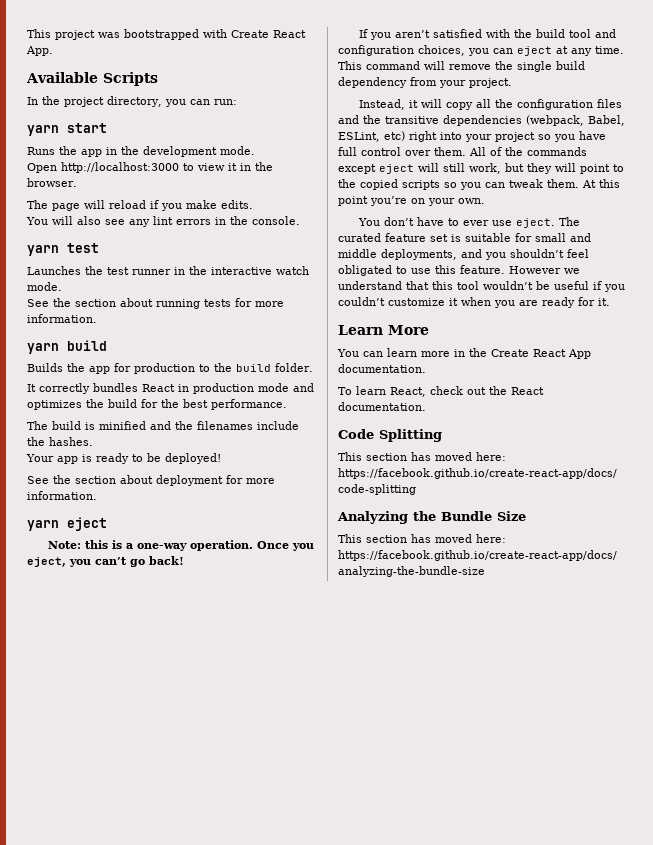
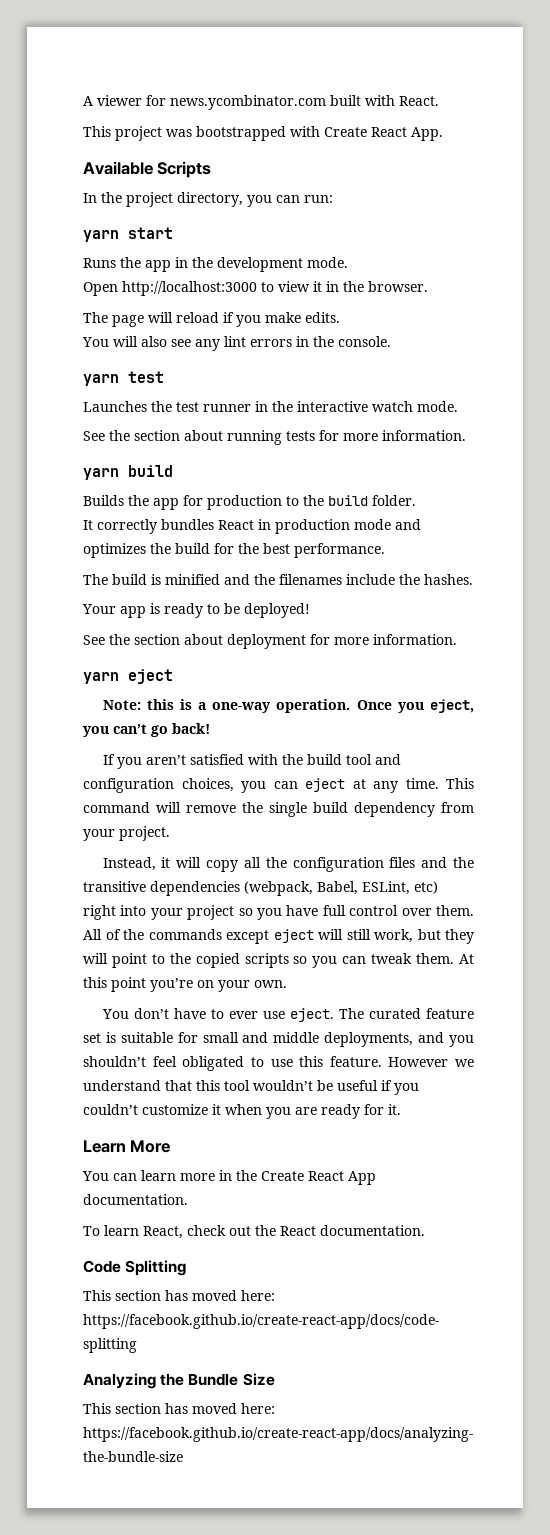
+ A viewer for news.ycombinator.com built with React.

